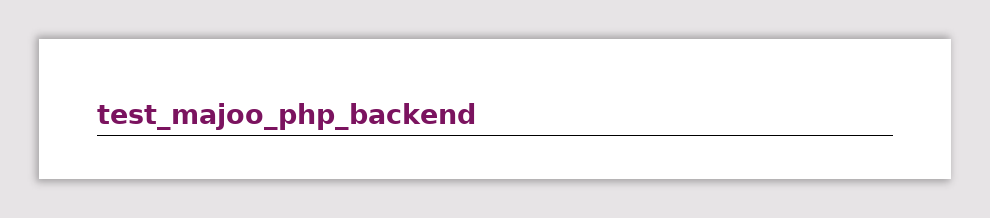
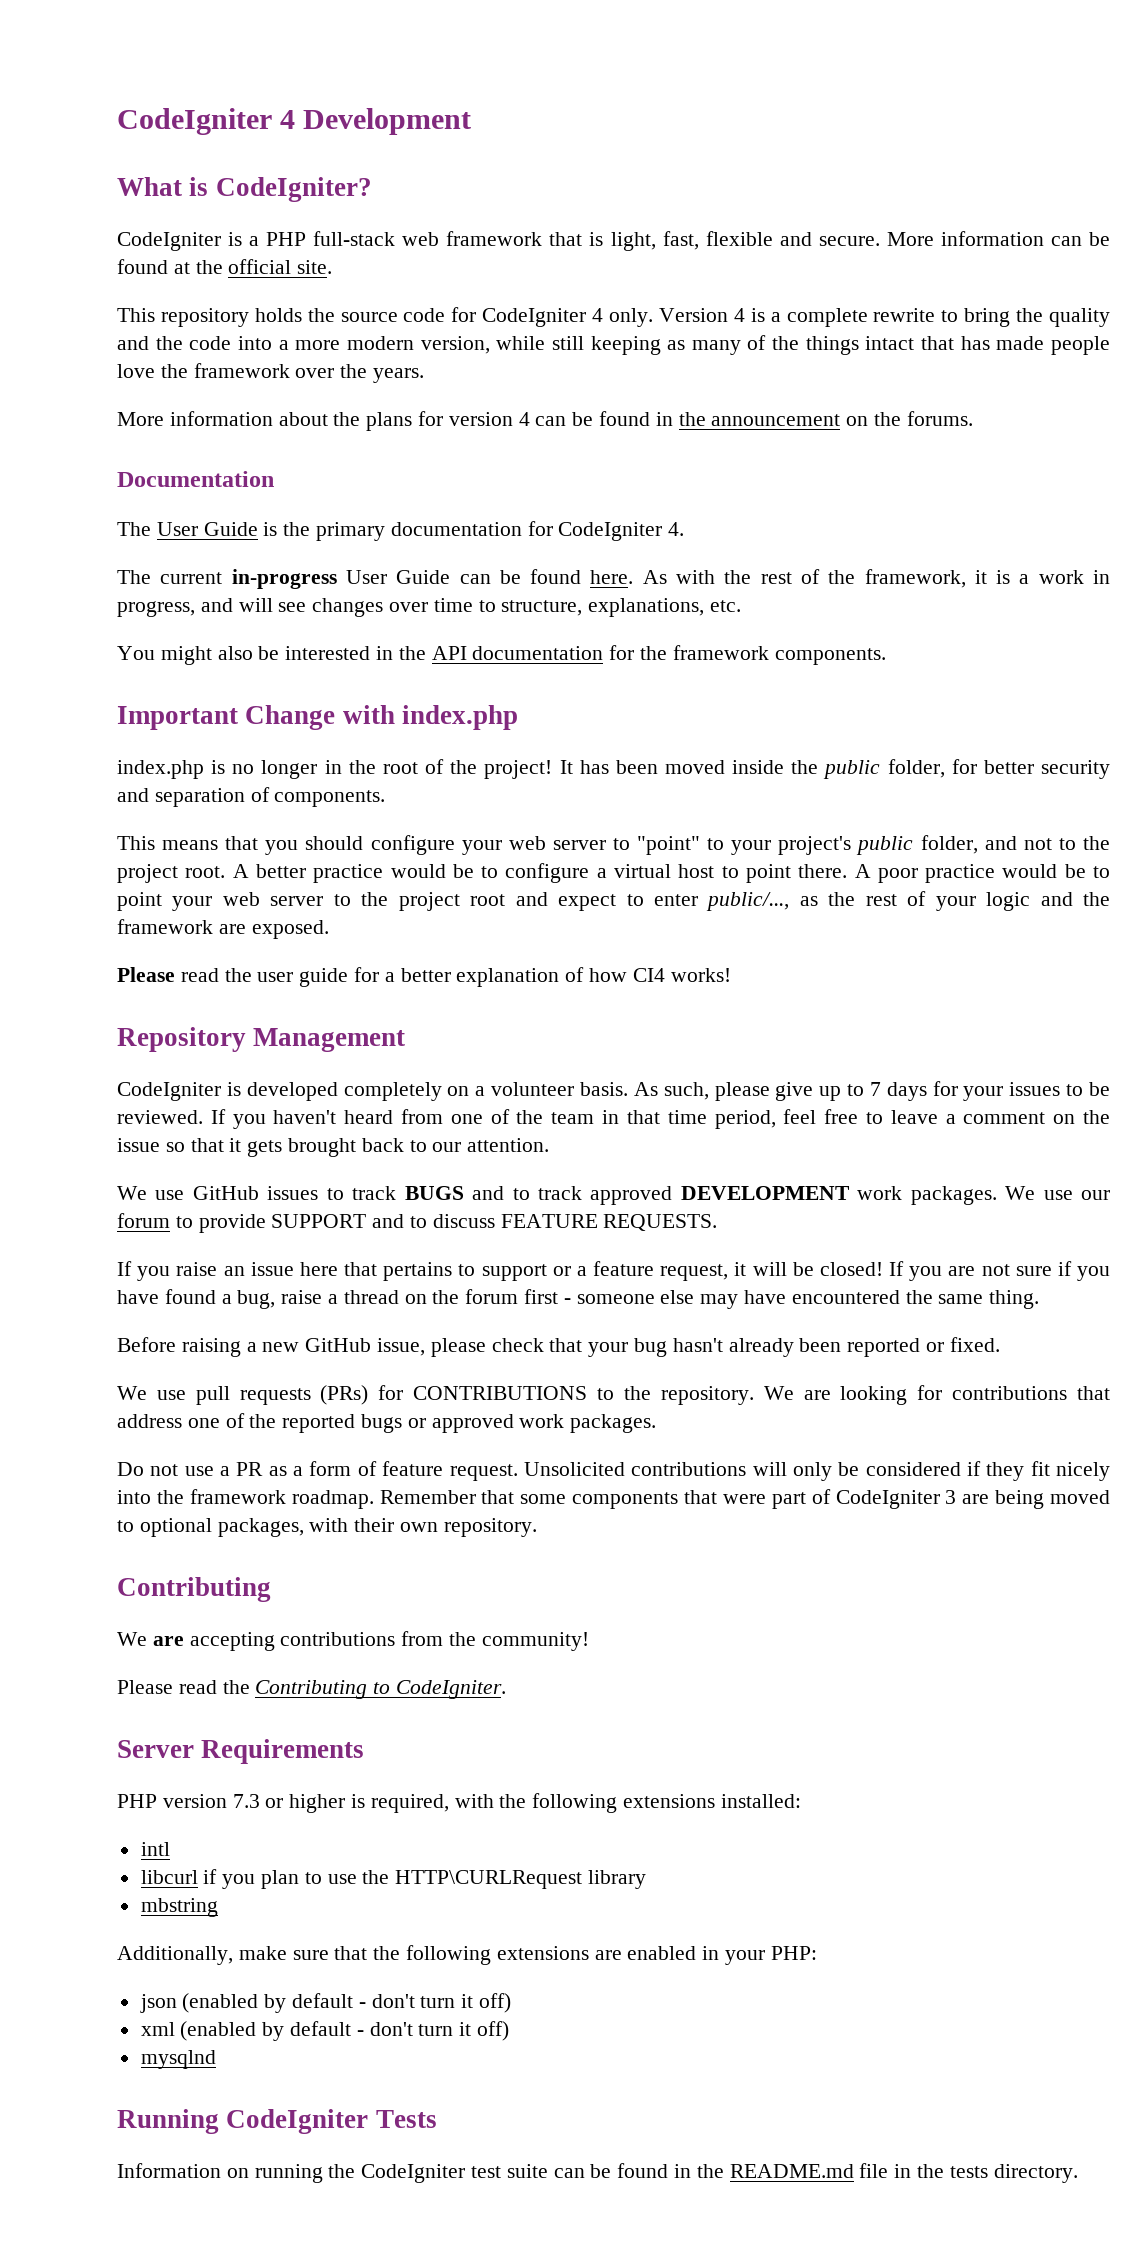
- test_majoo_php_backend
+ CodeIgniter 4 Development
+ What is CodeIgniter?
+ CodeIgniter is a PHP full-stack web framework that is light, fast, flexible and secure. More information can be found at the official site.
+ This repository holds the source code for CodeIgniter 4 only. Version 4 is a complete rewrite to bring the quality and the code into a more modern version, while still keeping as many of the things intact that has made people love the framework over the years.
+ More information about the plans for version 4 can be found in the announcement on the forums.
+ Documentation
+ The User Guide is the primary documentation for CodeIgniter 4.
+ The current in-progress User Guide can be found here. As with the rest of the framework, it is a work in progress, and will see changes over time to structure, explanations, etc.
+ You might also be interested in the API documentation for the framework components.
+ Important Change with index.php
+ index.php is no longer in the root of the project! It has been moved inside the public folder, for better security and separation of components.
+ This means that you should configure your web server to "point" to your project's public folder, and not to the project root. A better practice would be to configure a virtual host to point there. A poor practice would be to point your web server to the project root and expect to enter public/..., as the rest of your logic and the framework are exposed.
+ Please read the user guide for a better explanation of how CI4 works!
+ Repository Management
+ CodeIgniter is developed completely on a volunteer basis. As such, please give up to 7 days for your issues to be reviewed. If you haven't heard from one of the team in that time period, feel free to leave a comment on the issue so that it gets brought back to our attention.
+ We use GitHub issues to track BUGS and to track approved DEVELOPMENT work packages. We use our forum to provide SUPPORT and to discuss FEATURE REQUESTS.
+ If you raise an issue here that pertains to support or a feature request, it will be closed! If you are not sure if you have found a bug, raise a thread on the forum first - someone else may have encountered the same thing.
+ Before raising a new GitHub issue, please check that your bug hasn't already been reported or fixed.
+ We use pull requests (PRs) for CONTRIBUTIONS to the repository. We are looking for contributions that address one of the reported bugs or approved work packages.
+ Do not use a PR as a form of feature request. Unsolicited contributions will only be considered if they fit nicely into the framework roadmap. Remember that some components that were part of CodeIgniter 3 are being moved to optional packages, with their own repository.
+ Contributing
+ We are accepting contributions from the community!
+ Please read the Contributing to CodeIgniter.
+ Server Requirements
+ PHP version 7.3 or higher is required, with the following extensions installed:
+ intl
+ libcurl if you plan to use the HTTP\CURLRequest library
+ mbstring
+ Additionally, make sure that the following extensions are enabled in your PHP:
+ json (enabled by default - don't turn it off)
+ xml (enabled by default - don't turn it off)
+ mysqlnd
+ Running CodeIgniter Tests
+ Information on running the CodeIgniter test suite can be found in the README.md file in the tests directory.

